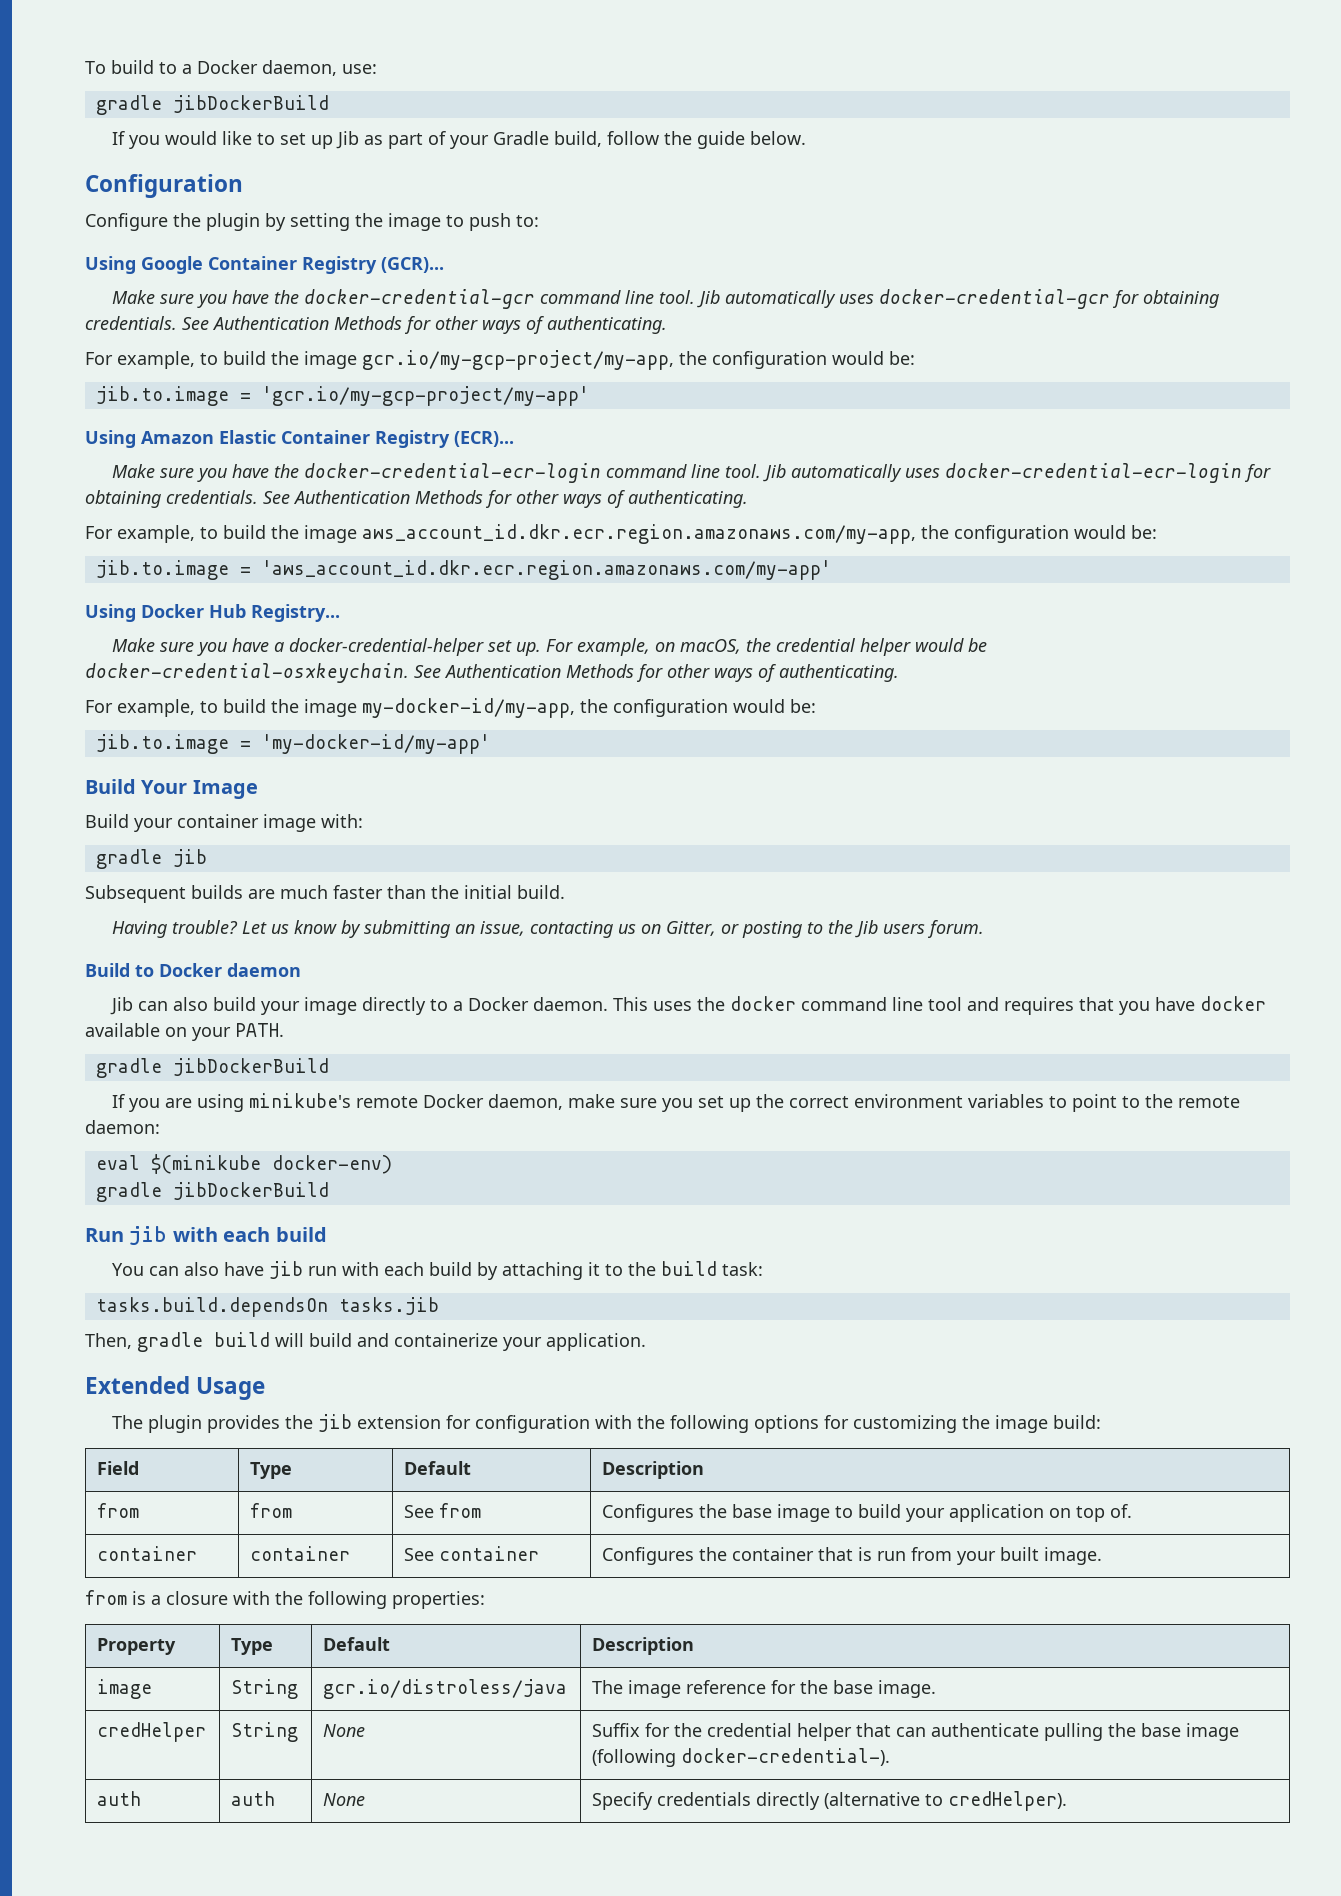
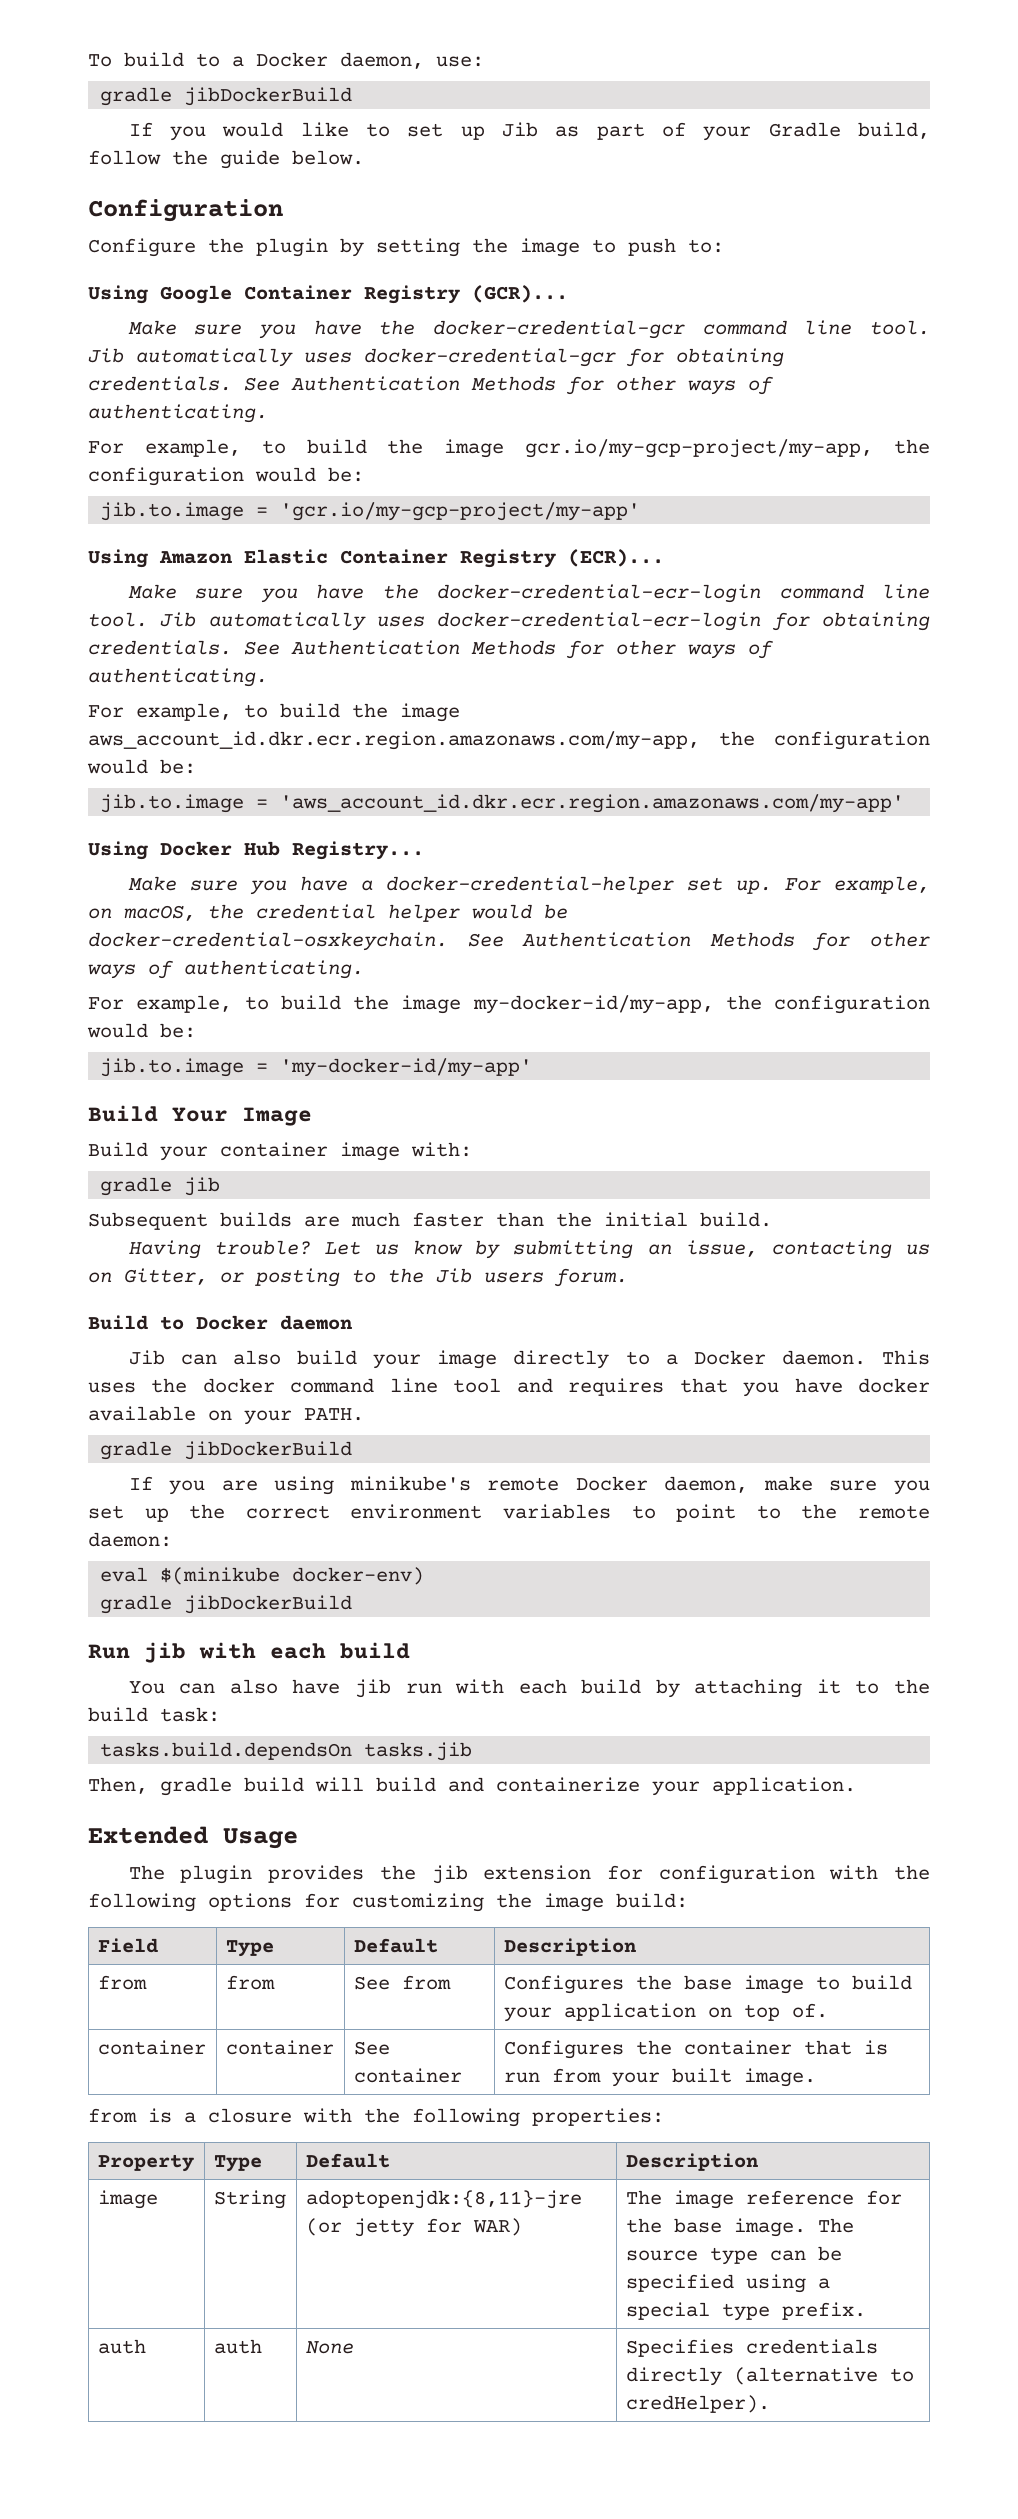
- image | String | gcr.io/distroless/java | The image reference for the base image.
- credHelper | String | None | Suffix for the credential helper that can authenticate pulling the base image (following docker-credential-).
+ image | String | adoptopenjdk:{8,11}-jre (or jetty for WAR) | The image reference for the base image. The source type can be specified using a special type prefix.
- auth | auth | None | Specify credentials directly (alternative to credHelper).
+ auth | auth | None | Specifies credentials directly (alternative to credHelper).

